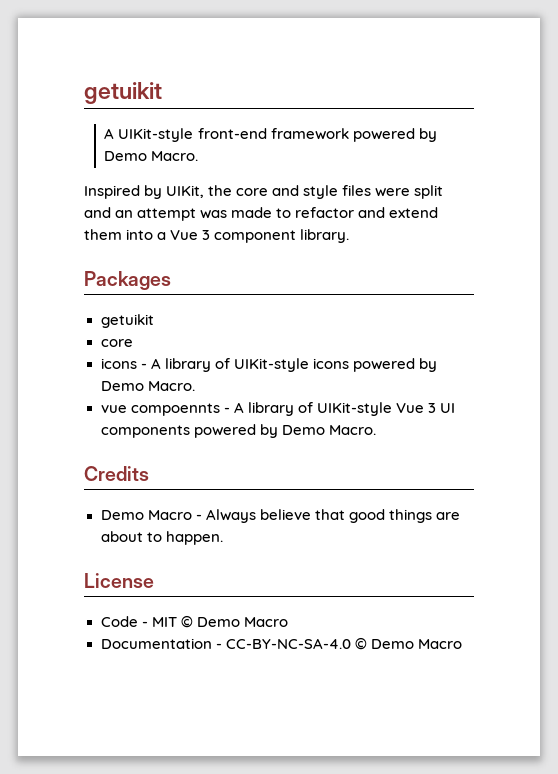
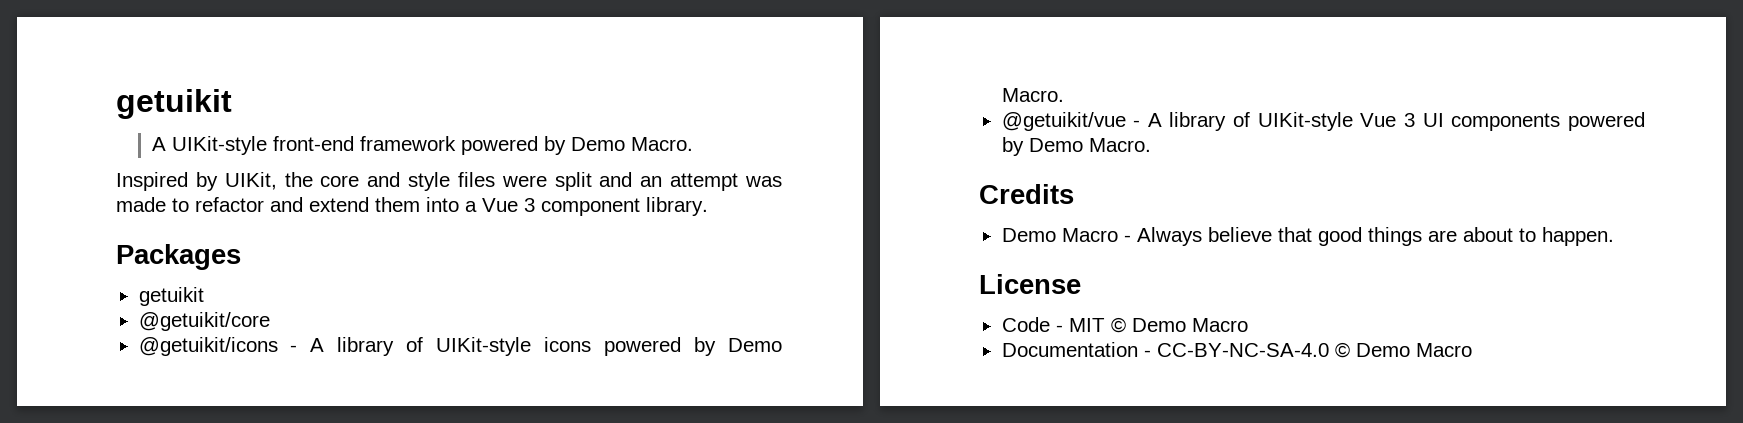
  Packages
  getuikit
- core
- icons - A library of UIKit-style icons powered by Demo Macro.
+ @getuikit/core
+ @getuikit/icons - A library of UIKit-style icons powered by Demo Macro.
- vue compoennts - A library of UIKit-style Vue 3 UI components powered by Demo Macro.
+ @getuikit/vue - A library of UIKit-style Vue 3 UI components powered by Demo Macro.

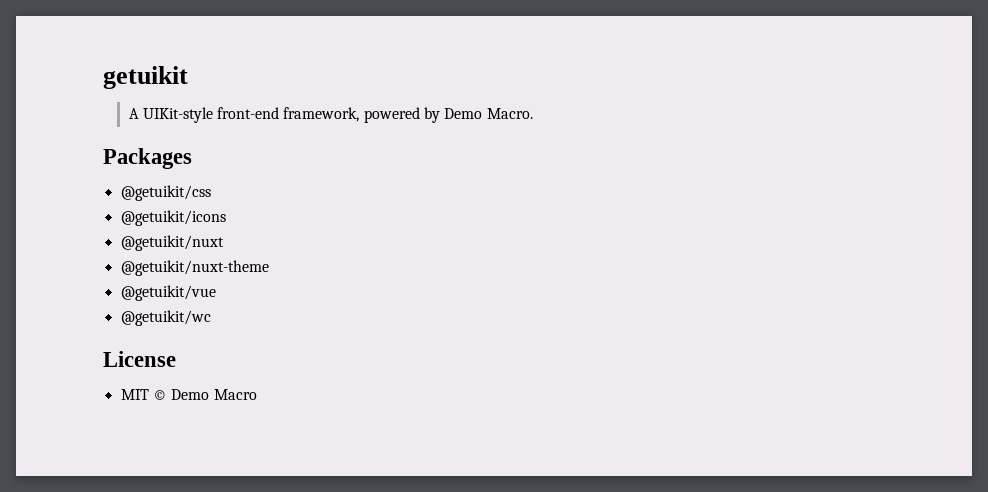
- A UIKit-style front-end framework powered by Demo Macro.
- Inspired by UIKit, the core and style files were split and an attempt was made to refactor and extend them into a Vue 3 component library.
+ A UIKit-style front-end framework, powered by Demo Macro.
  Packages
- getuikit
- @getuikit/core
+ @getuikit/css
- @getuikit/icons - A library of UIKit-style icons powered by Demo Macro.
- @getuikit/vue - A library of UIKit-style Vue 3 UI components powered by Demo Macro.
- Credits
- Demo Macro - Always believe that good things are about to happen.
+ @getuikit/icons
+ @getuikit/nuxt
+ @getuikit/nuxt-theme
+ @getuikit/vue
+ @getuikit/wc
- Code - MIT © Demo Macro
+ MIT © Demo Macro
- Documentation - CC-BY-NC-SA-4.0 © Demo Macro

